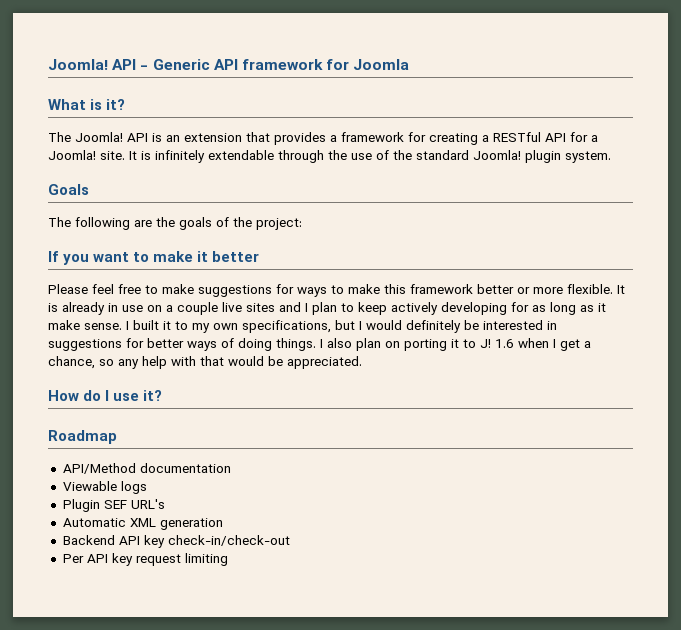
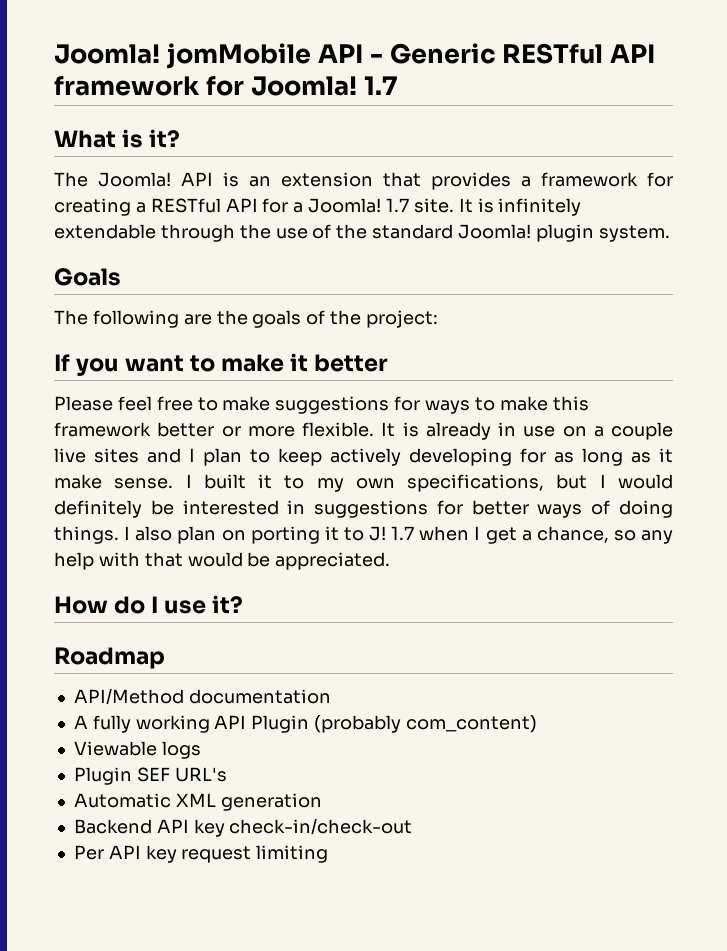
- Joomla! API - Generic API framework for Joomla
+ Joomla! jomMobile API - Generic RESTful API framework for Joomla! 1.7
- API is an extension that provides a framework for creating a RESTful API for a Joomla! site.
+ API is an extension that provides a framework for creating a RESTful API for a Joomla! 1.7 site.
- 1.6 when I get a chance, so any help with that would be appreciated.
+ 1.7 when I get a chance, so any help with that would be appreciated.
+ A fully working API Plugin (probably com_content)

